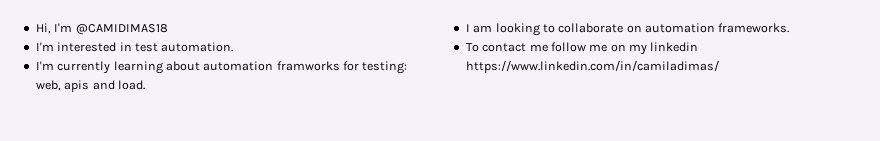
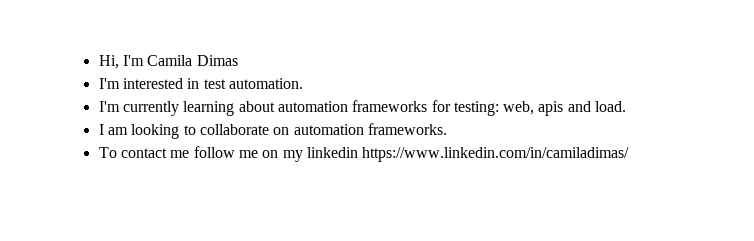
- Hi, I'm @CAMIDIMAS18
+ Hi, I'm Camila Dimas
- I'm currently learning about automation framworks for testing: web, apis and load.
+ I'm currently learning about automation frameworks for testing: web, apis and load.

